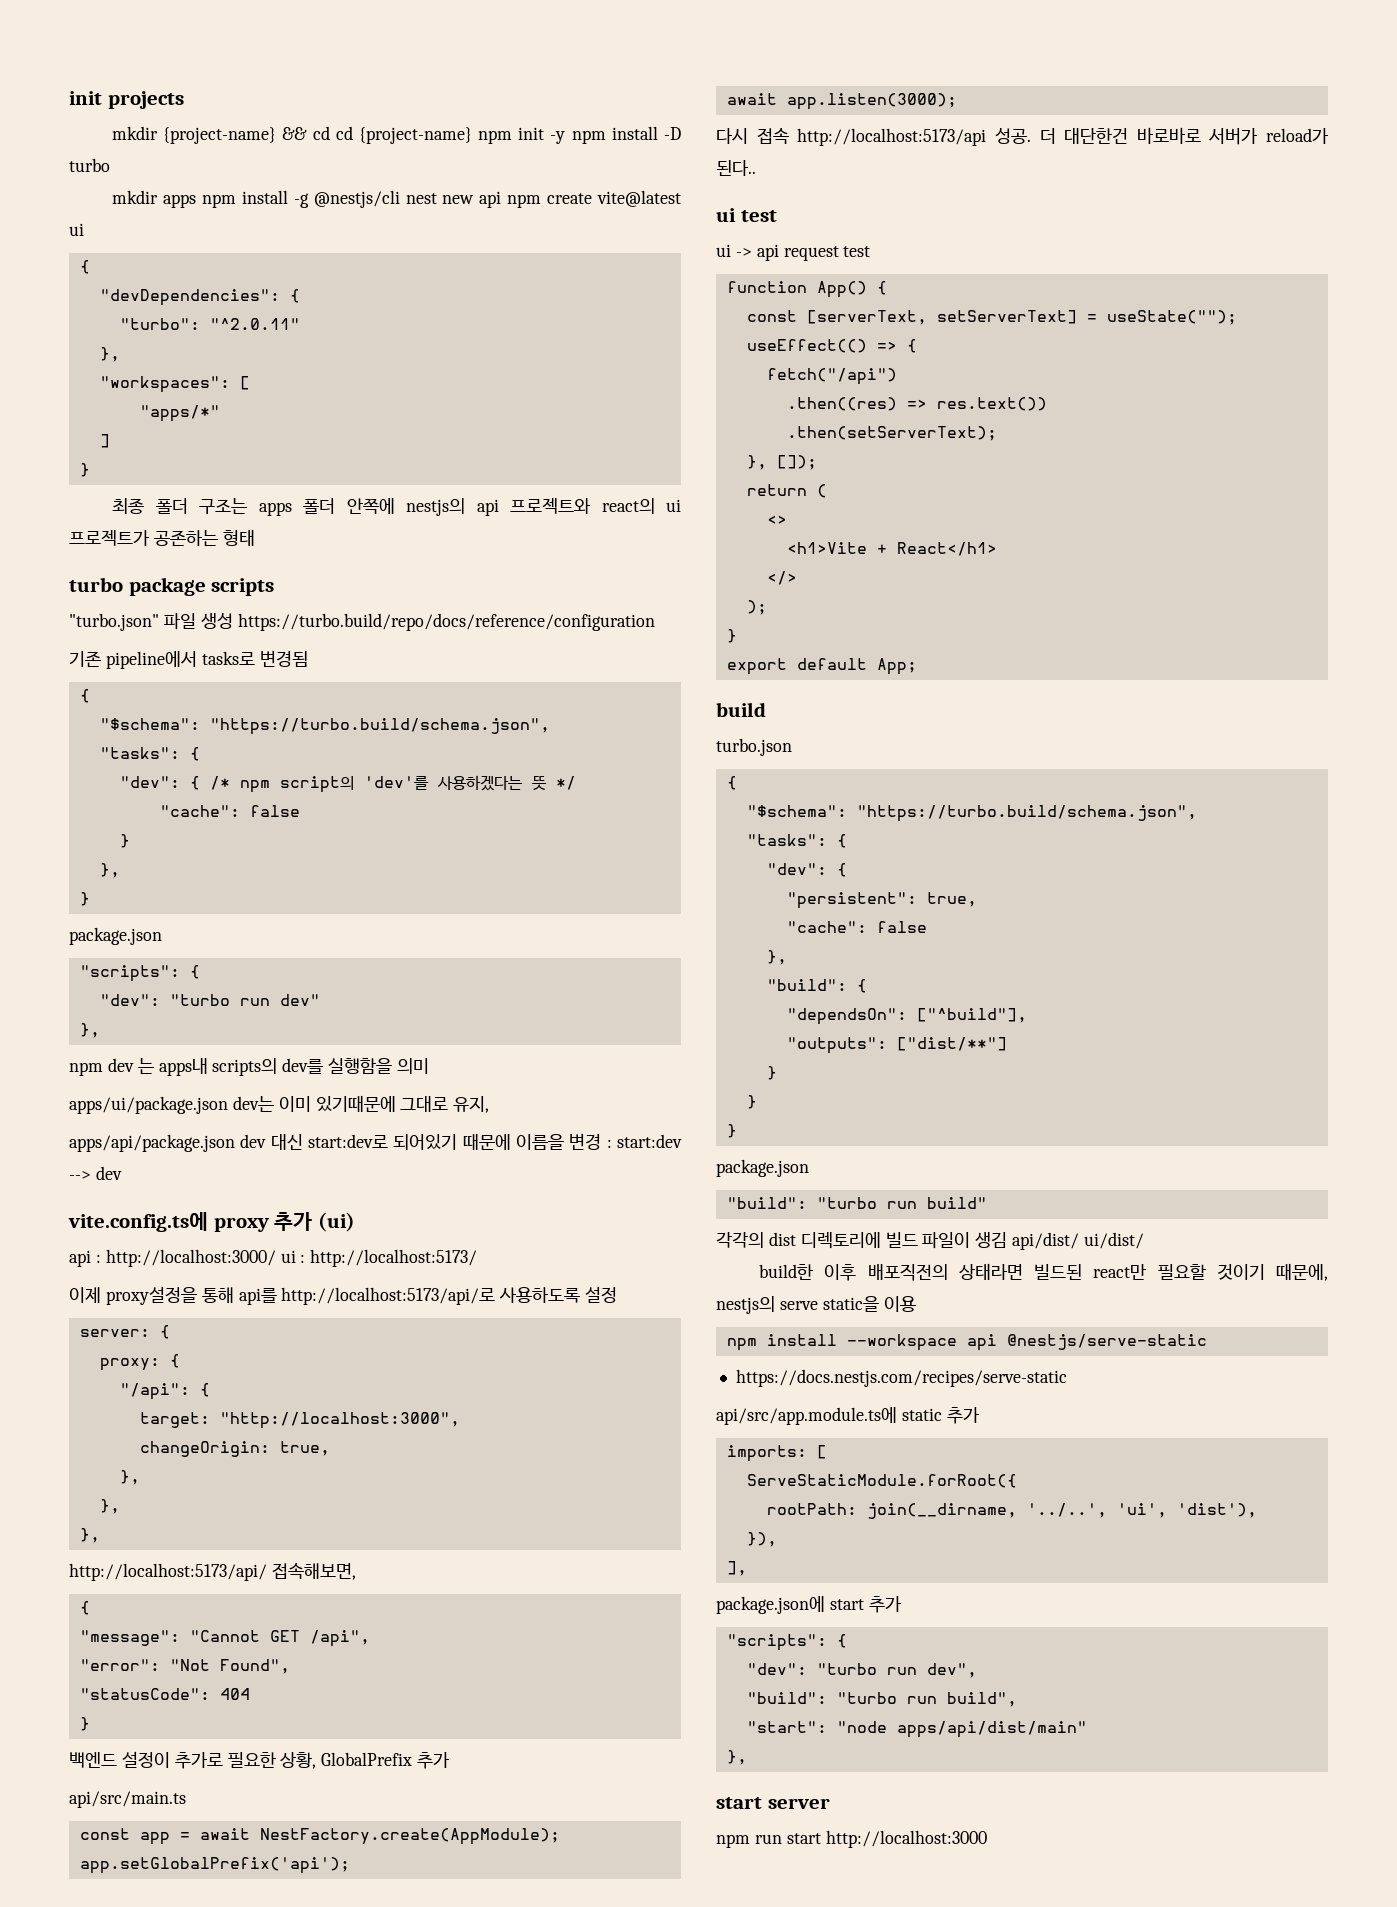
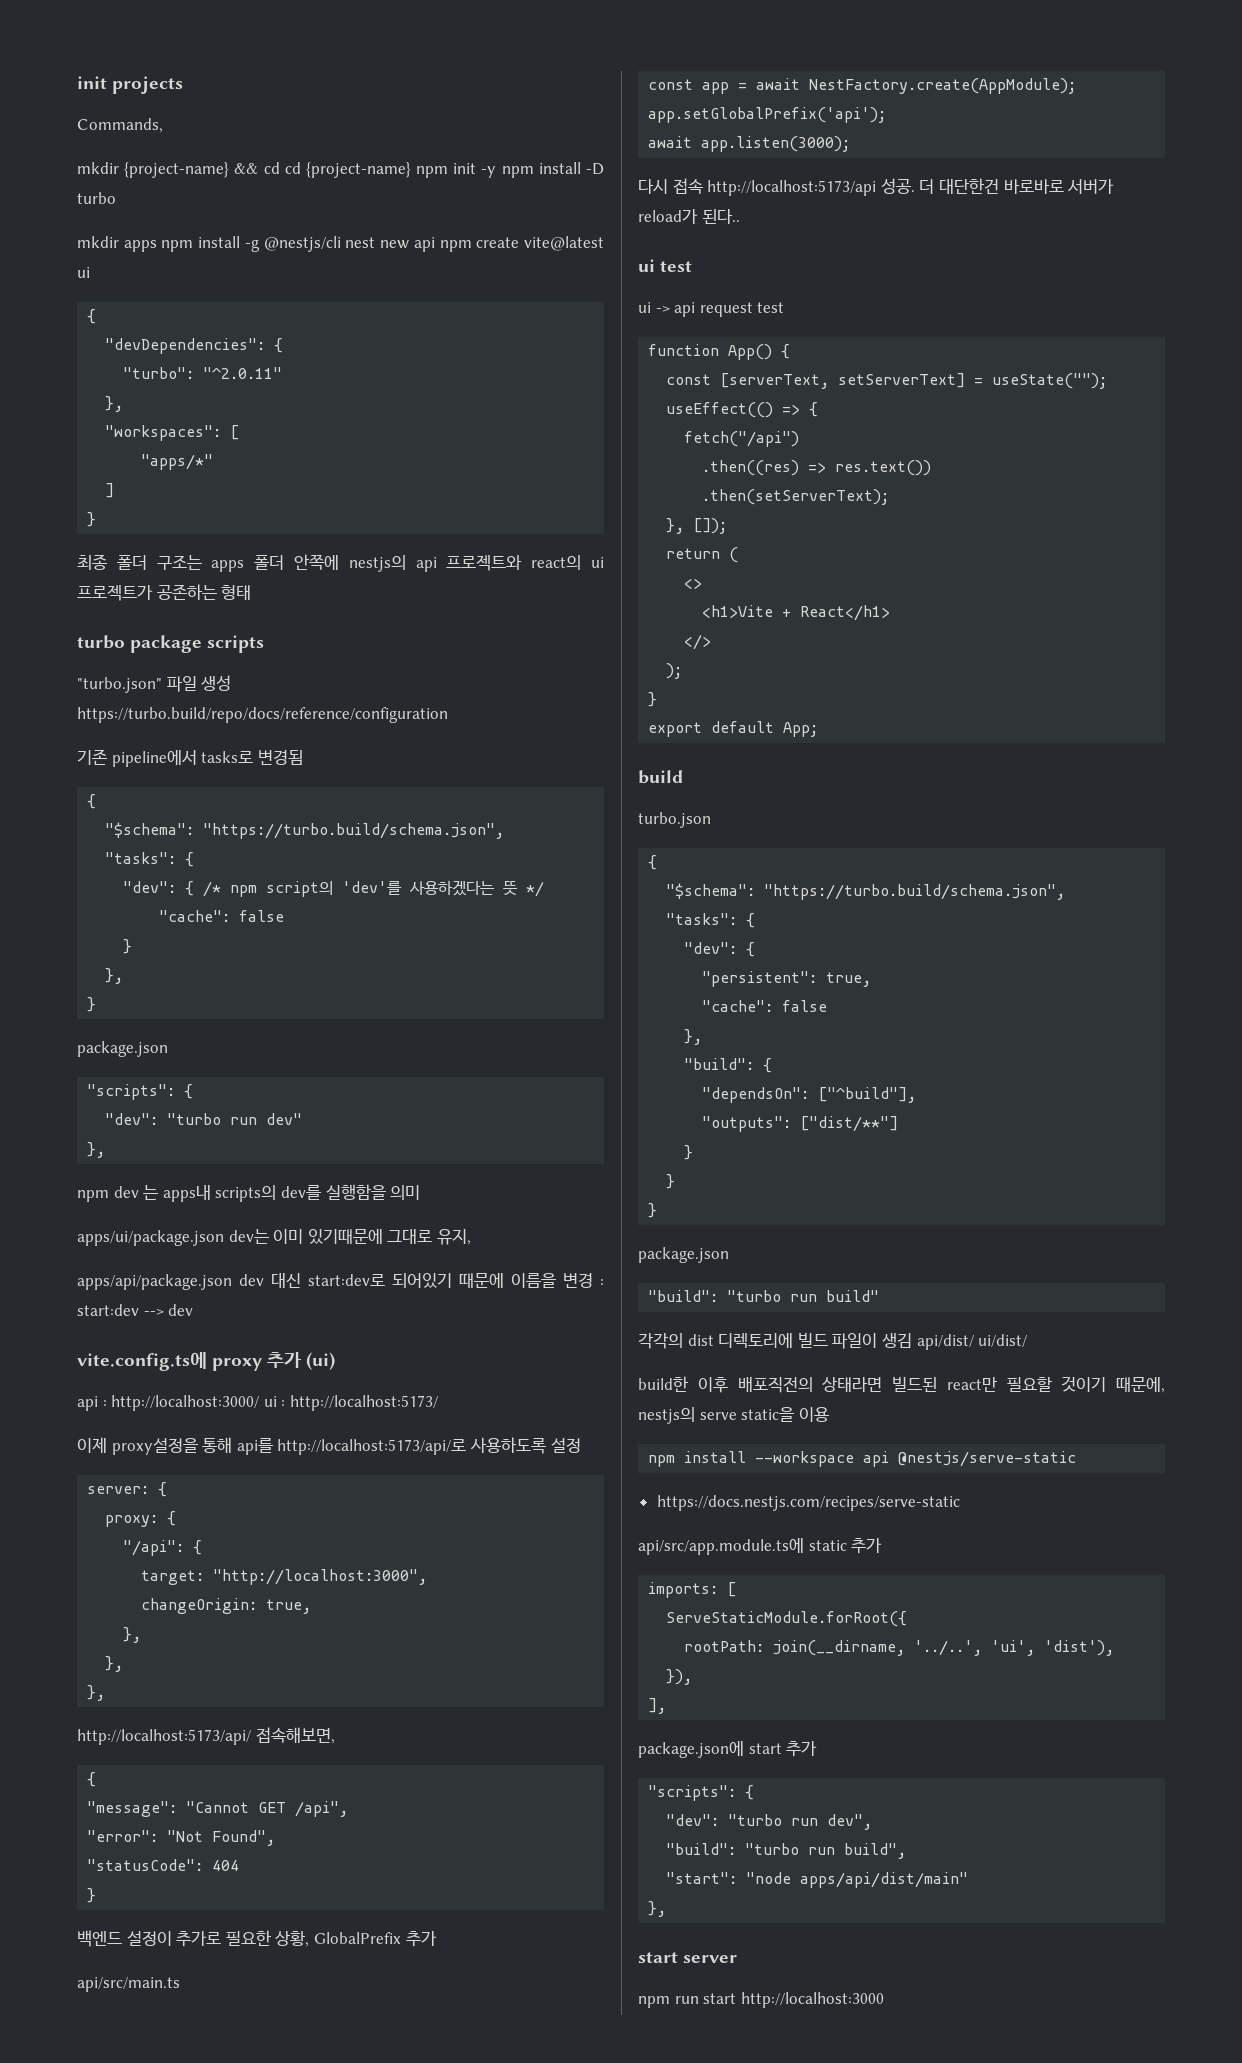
+ Commands,

